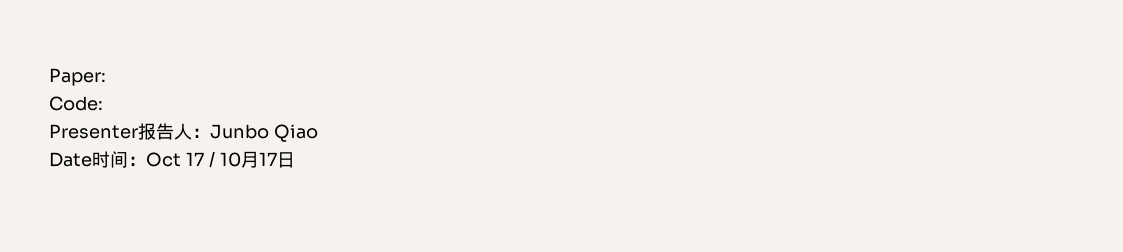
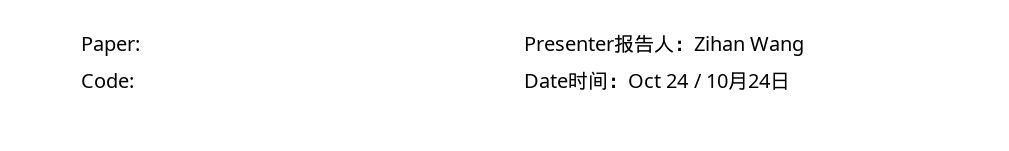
- Presenter报告人：Junbo Qiao
+ Presenter报告人：Zihan Wang
- Date时间：Oct 17 / 10月17日
+ Date时间：Oct 24 / 10月24日

